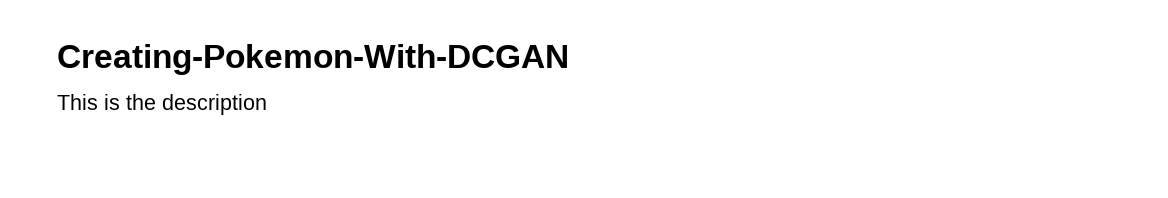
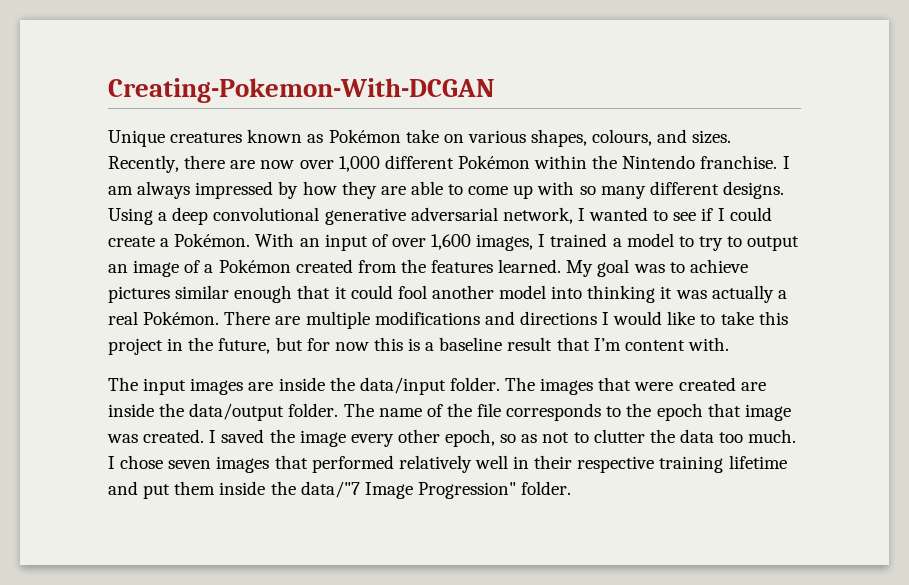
- This is the description
+ Unique creatures known as Pokémon take on various shapes, colours, and sizes. Recently, there are now over 1,000 different Pokémon within the Nintendo franchise. I am always impressed by how they are able to come up with so many different designs. Using a deep convolutional generative adversarial network, I wanted to see if I could create a Pokémon. With an input of over 1,600 images, I trained a model to try to output an image of a Pokémon created from the features learned. My goal was to achieve pictures similar enough that it could fool another model into thinking it was actually a real Pokémon. There are multiple modifications and directions I would like to take this project in the future, but for now this is a baseline result that I’m content with.
+ The input images are inside the data/input folder. The images that were created are inside the data/output folder. The name of the file corresponds to the epoch that image was created. I saved the image every other epoch, so as not to clutter the data too much. I chose seven images that performed relatively well in their respective training lifetime and put them inside the data/"7 Image Progression" folder.

